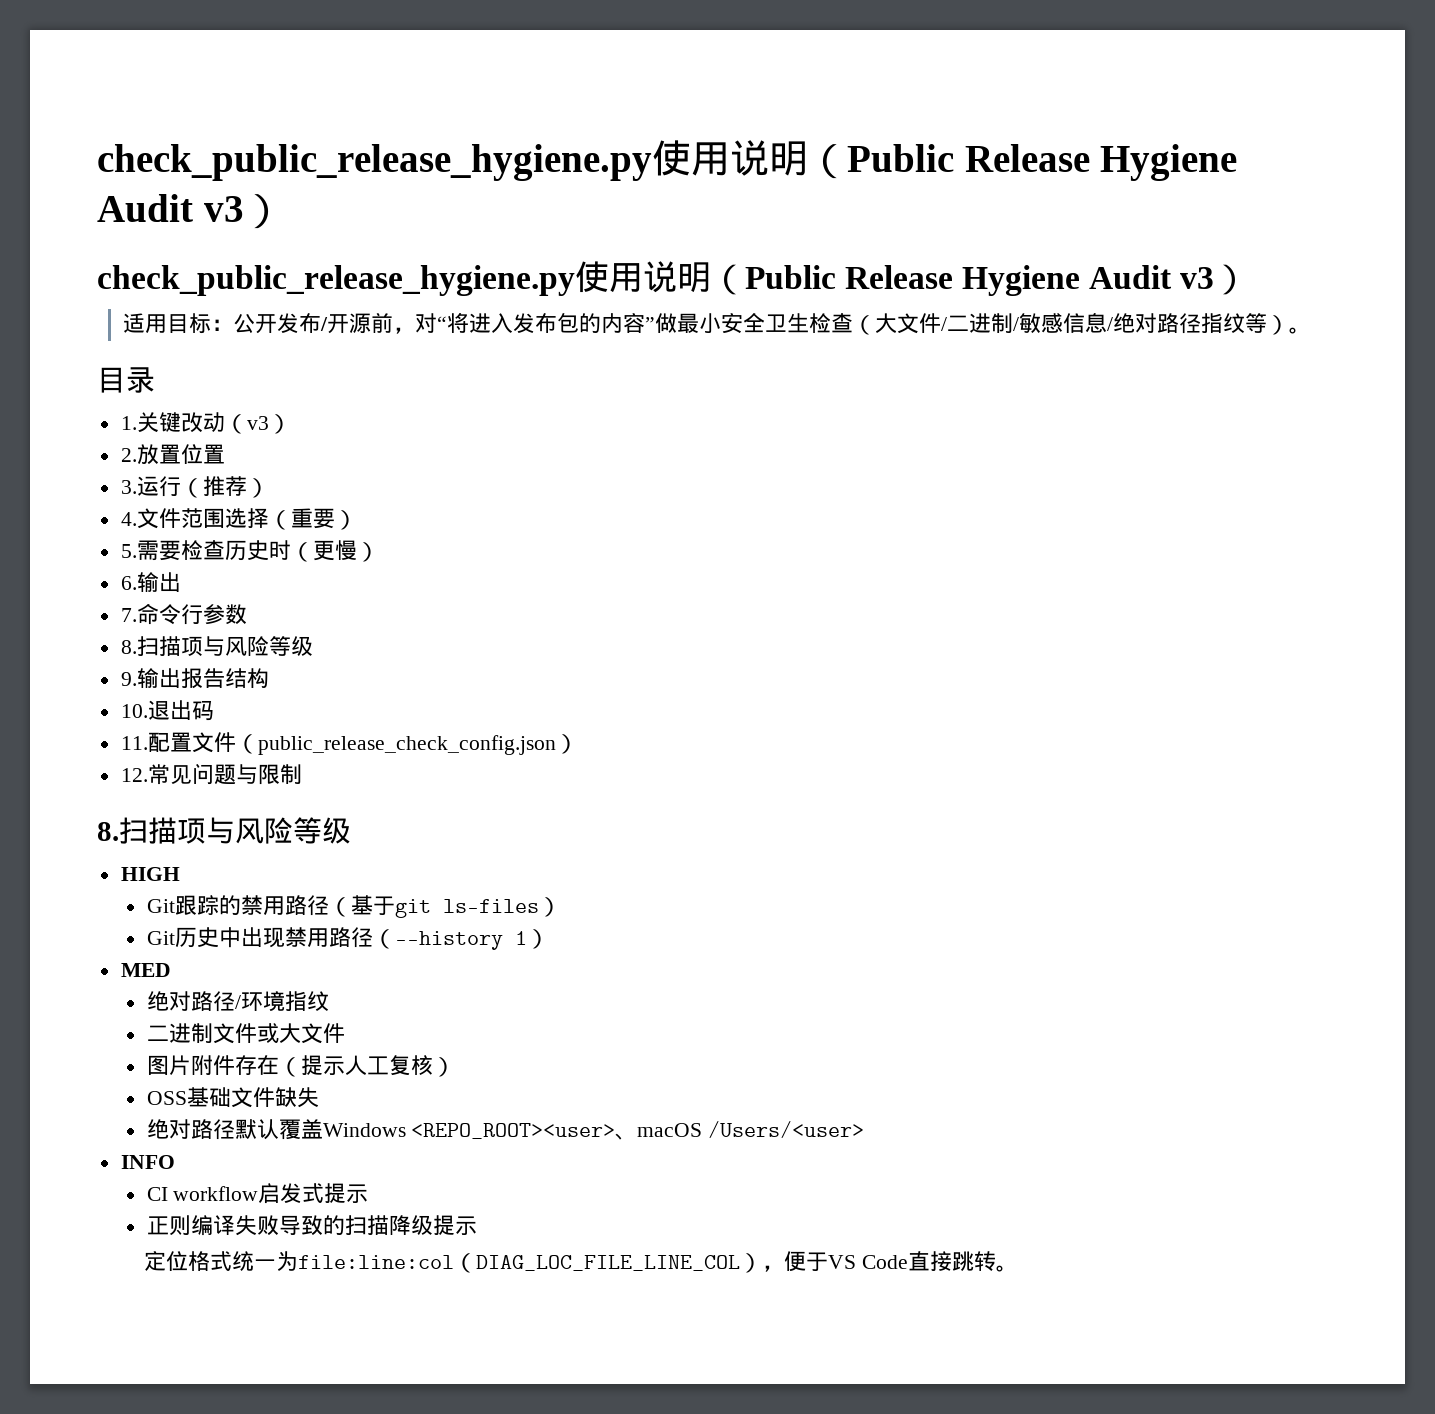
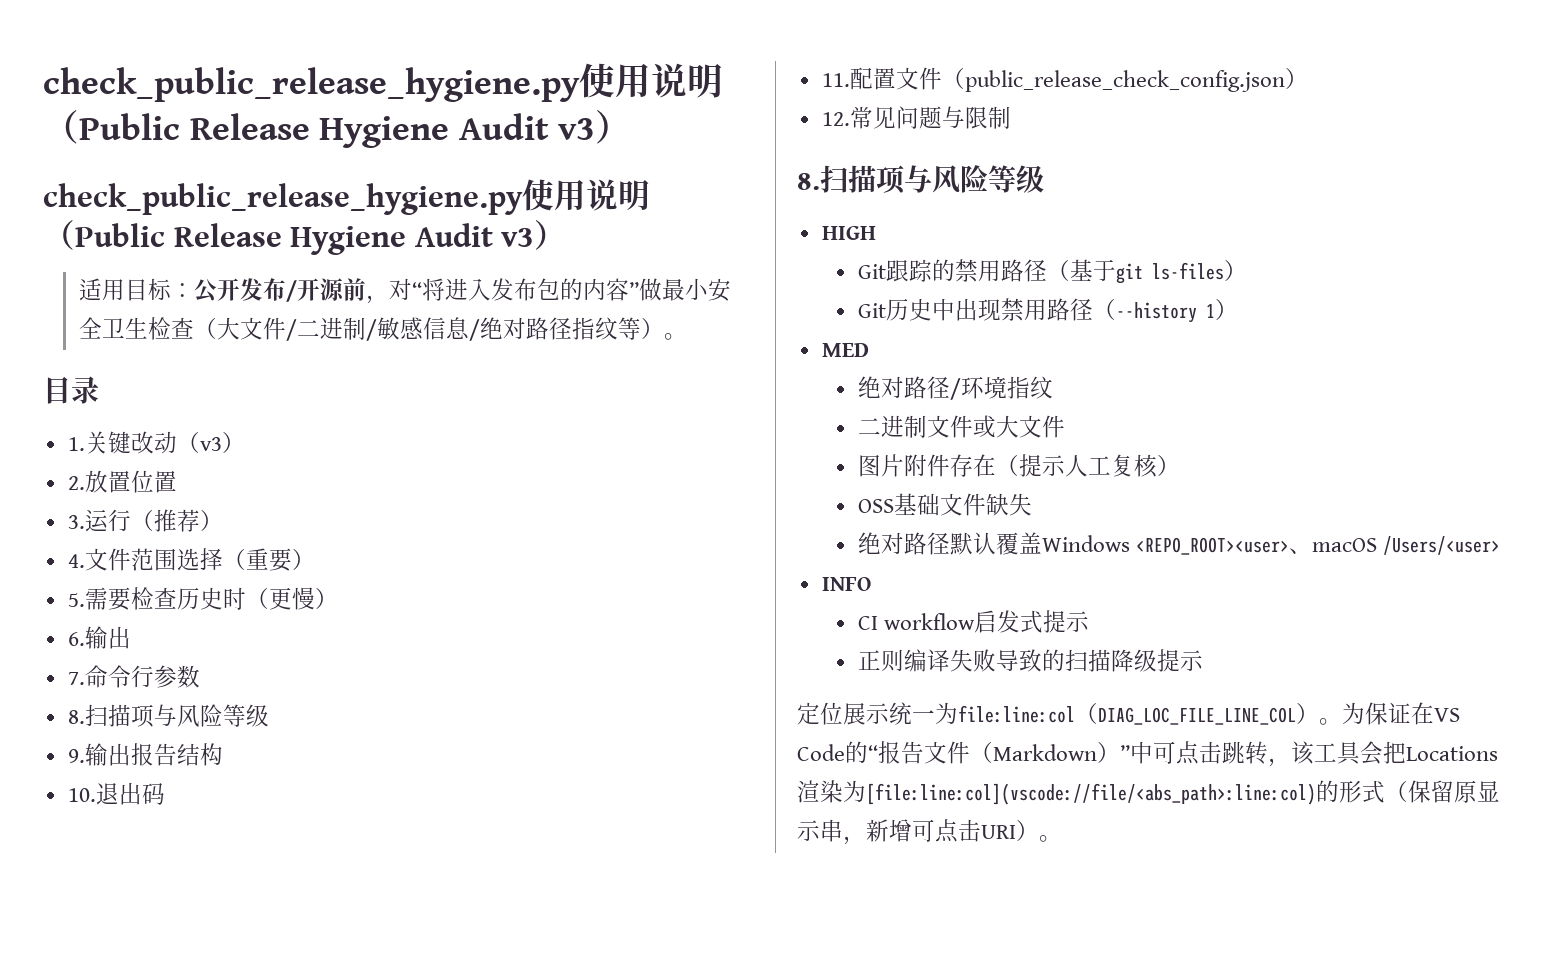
- 定位格式统一为file:line:col（DIAG_LOC_FILE_LINE_COL），便于VS Code直接跳转。
+ 定位展示统一为file:line:col（DIAG_LOC_FILE_LINE_COL）。为保证在VS Code的“报告文件（Markdown）”中可点击跳转，该工具会把Locations渲染为[file:line:col](vscode://file/<abs_path>:line:col)的形式（保留原显示串，新增可点击URI）。

